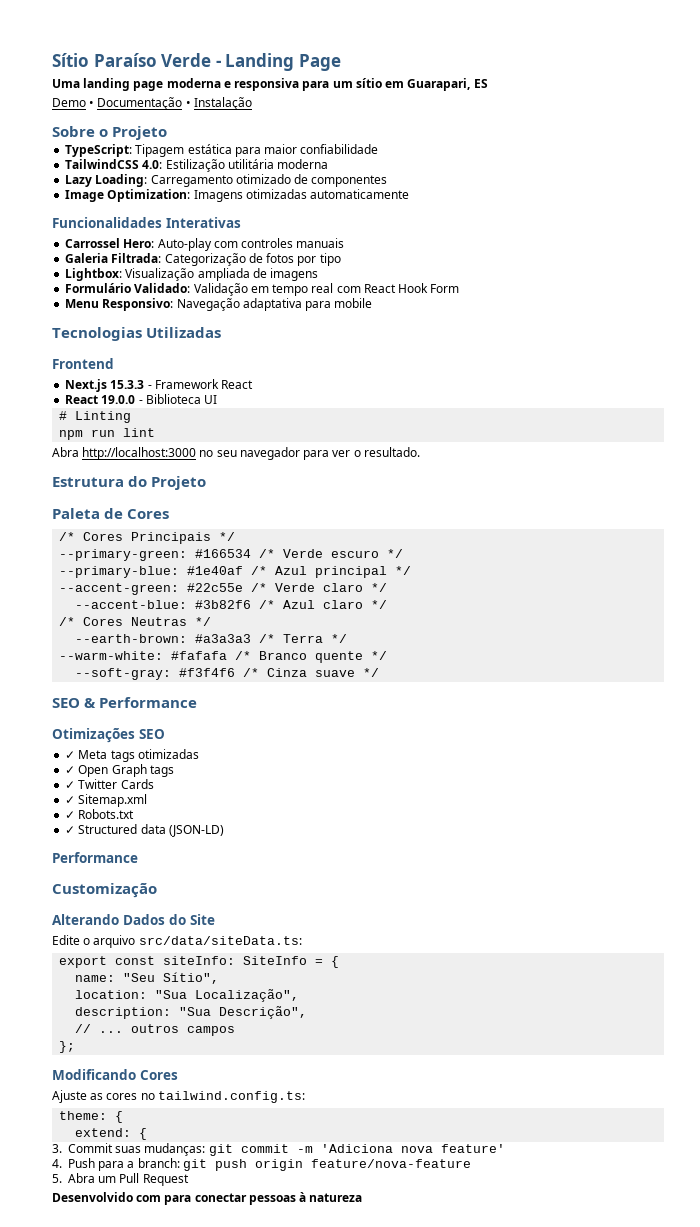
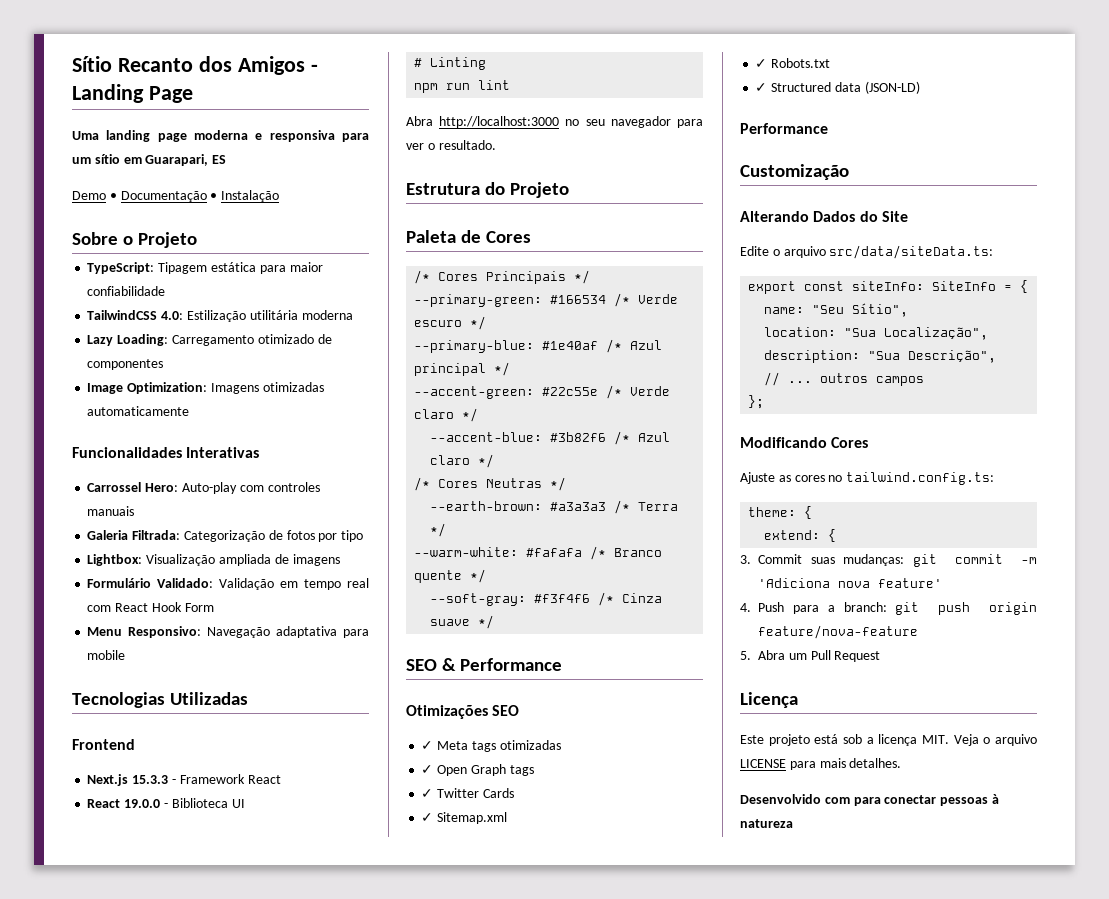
- Sítio Paraíso Verde - Landing Page
+ Sítio Recanto dos Amigos - Landing Page
+ Licença
+ Este projeto está sob a licença MIT. Veja o arquivo LICENSE para mais detalhes.

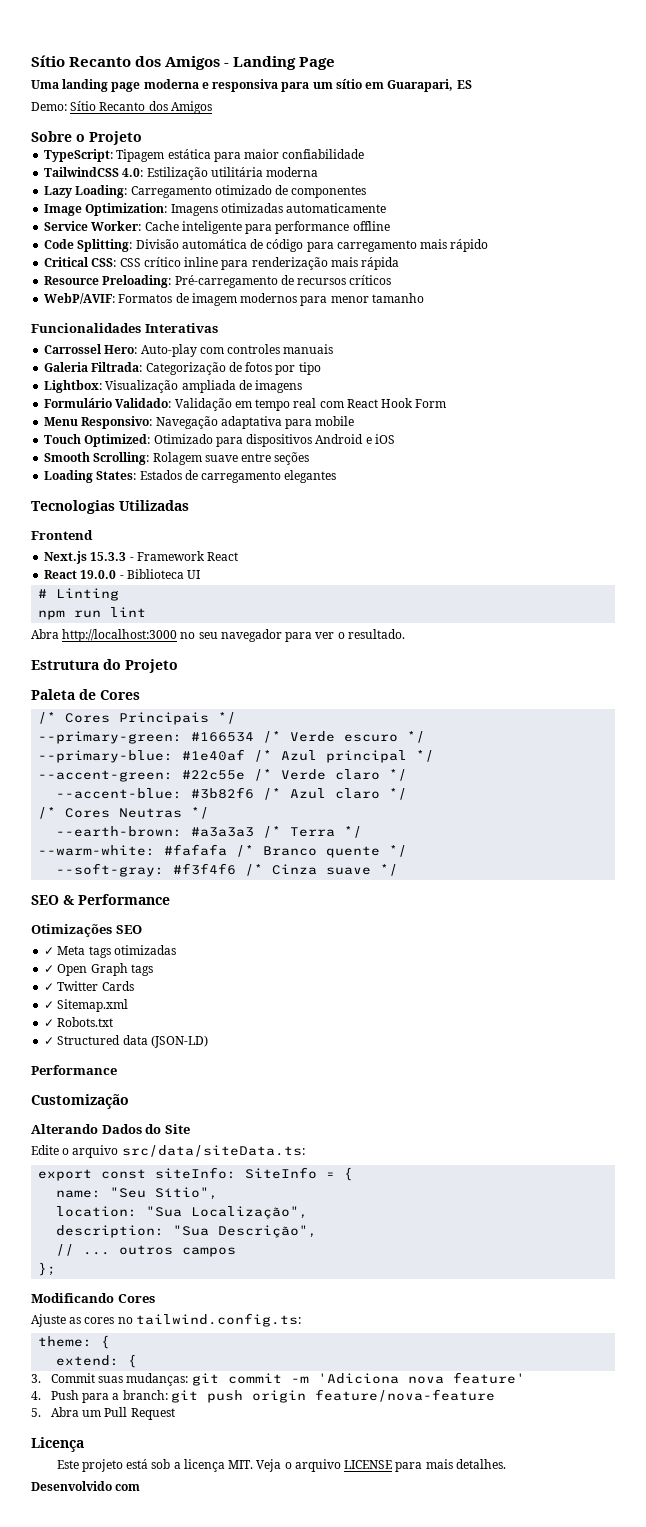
- Demo • Documentação • Instalação
+ Demo: Sítio Recanto dos Amigos
+ Service Worker: Cache inteligente para performance offline
+ Code Splitting: Divisão automática de código para carregamento mais rápido
+ Critical CSS: CSS crítico inline para renderização mais rápida
+ Resource Preloading: Pré-carregamento de recursos críticos
+ WebP/AVIF: Formatos de imagem modernos para menor tamanho
+ Touch Optimized: Otimizado para dispositivos Android e iOS
+ Smooth Scrolling: Rolagem suave entre seções
+ Loading States: Estados de carregamento elegantes
- Desenvolvido com para conectar pessoas à natureza
+ Desenvolvido com

